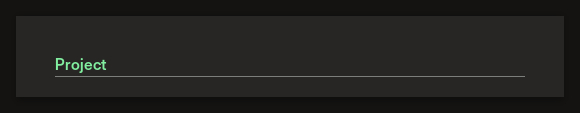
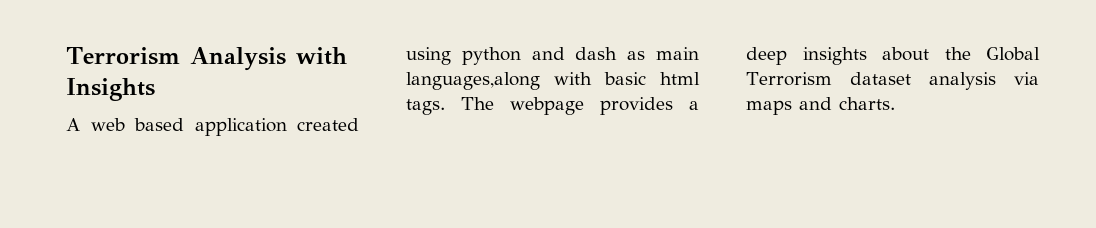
- Project
+ Terrorism Analysis with Insights
+ A web based application created using python and dash as main languages,along with basic html tags. The webpage provides a deep insights about the Global Terrorism dataset analysis via maps and charts.

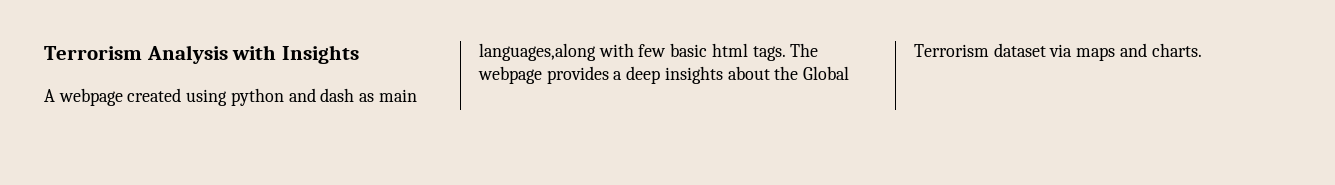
- A web based application created using python and dash as main languages,along with basic html tags.
+ A webpage created using python and dash as main languages,along with few basic html tags.
- The webpage provides a deep insights about the Global Terrorism dataset analysis via maps and charts.
+ The webpage provides a deep insights about the Global Terrorism dataset via maps and charts.

